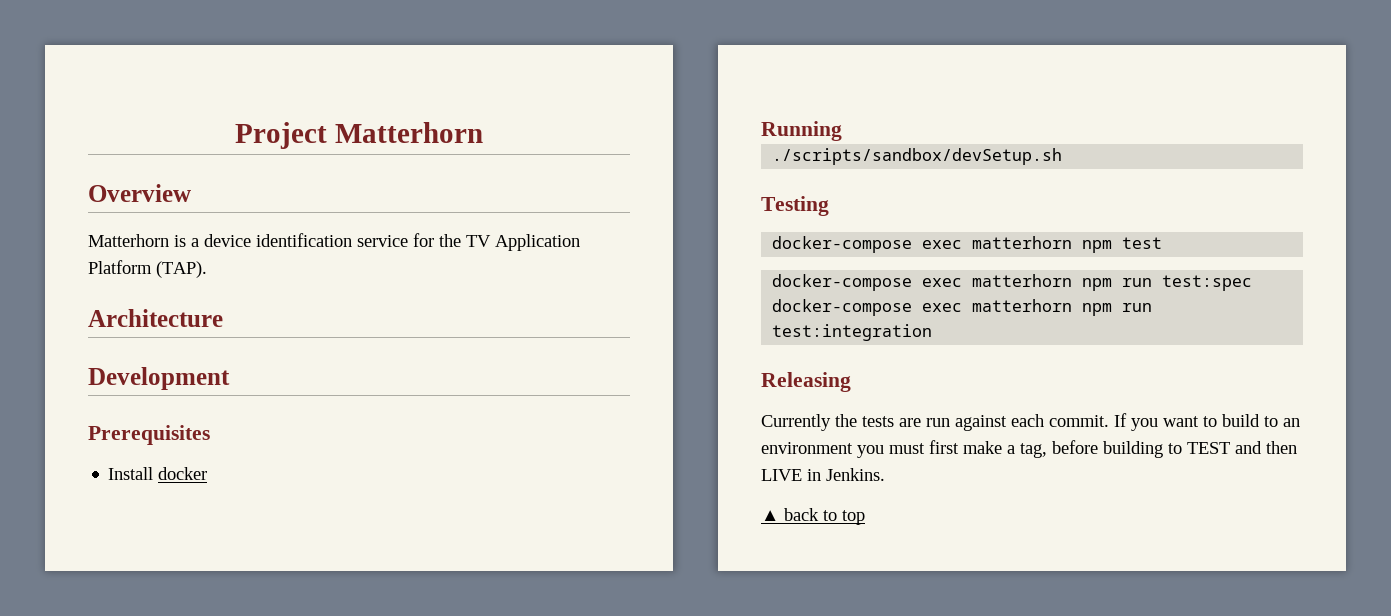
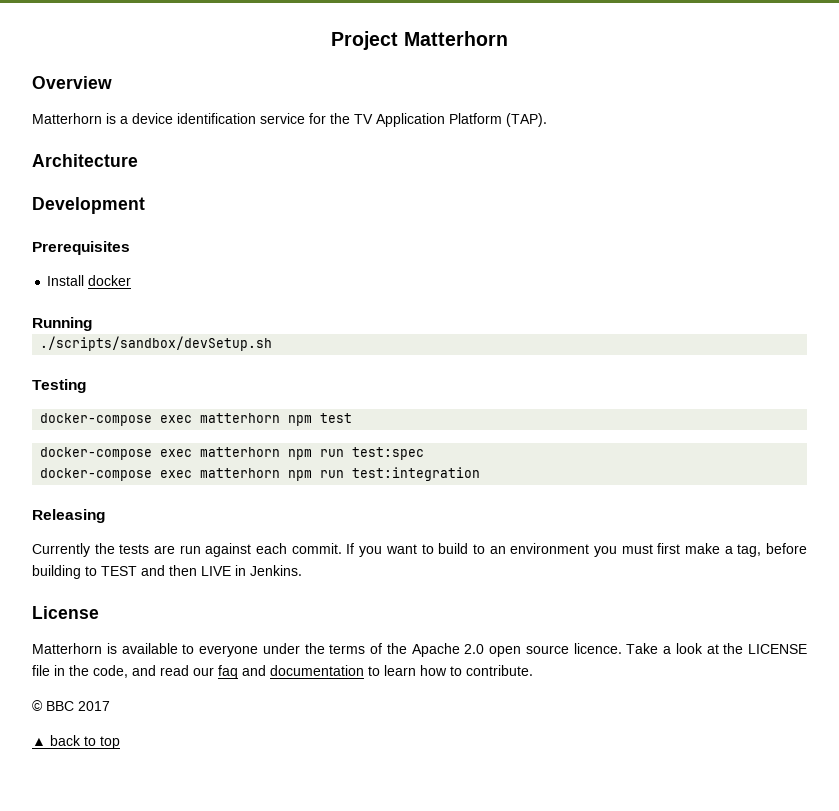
+ License
+ Matterhorn is available to everyone under the terms of the Apache 2.0 open source licence. Take a look at the LICENSE file in the code, and read our faq and documentation to learn how to contribute.
+ © BBC 2017

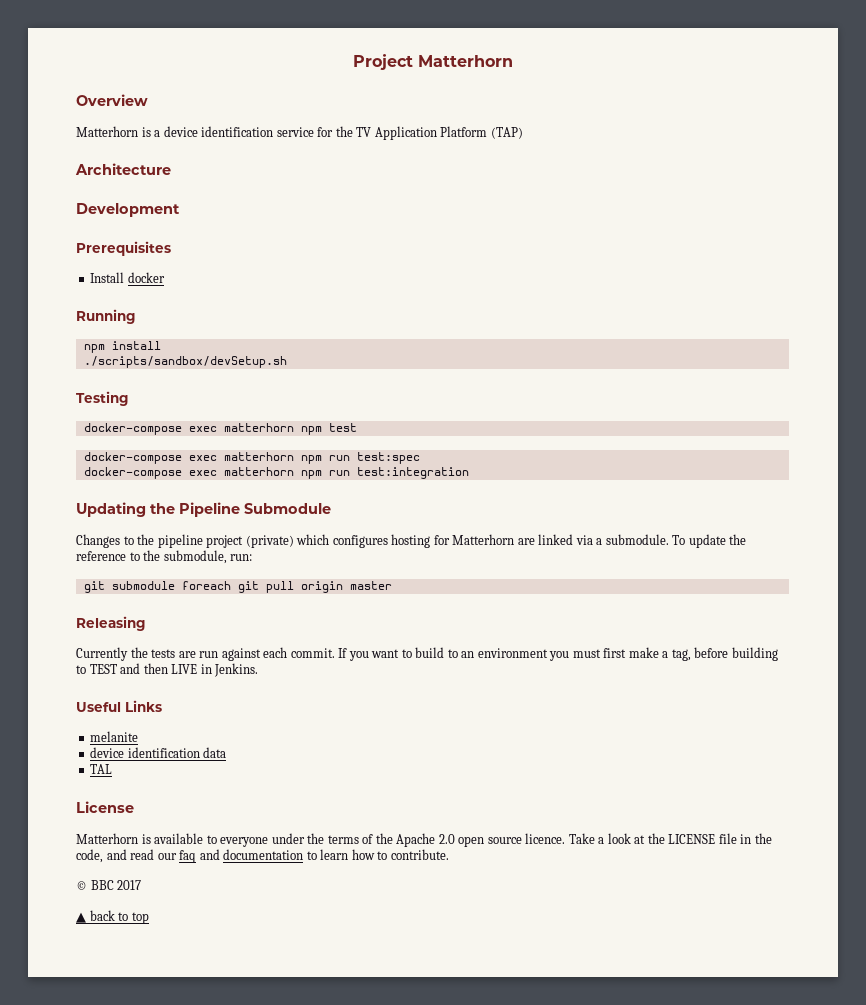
- Matterhorn is a device identification service for the TV Application Platform (TAP).
+ Matterhorn is a device identification service for the TV Application Platform (TAP)
+ npm install
+ Updating the Pipeline Submodule
+ Changes to the pipeline project (private) which configures hosting for Matterhorn are linked via a submodule. To update the reference to the submodule, run:
+ git submodule foreach git pull origin master
+ Useful Links
+ melanite
+ device identification data
+ TAL

